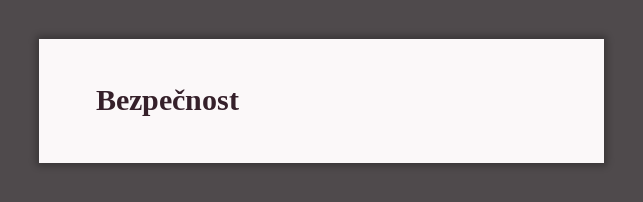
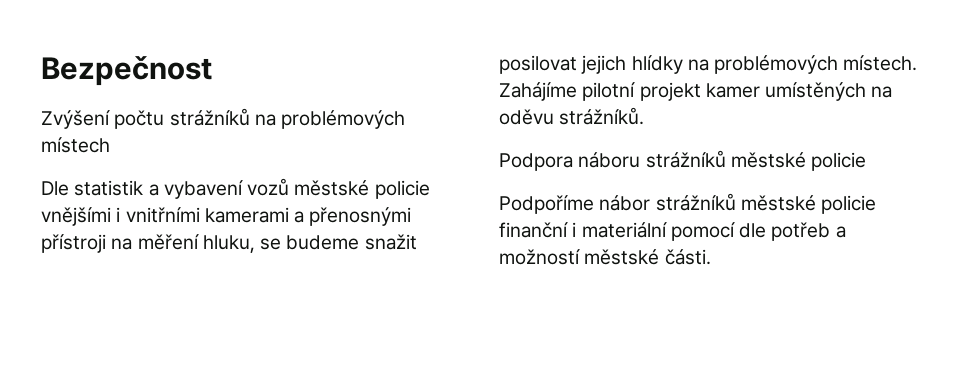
+ Zvýšení počtu strážníků na problémových místech
+ Dle statistik a vybavení vozů městské policie vnějšími i vnitřními kamerami a přenosnými přístroji na měření hluku, se budeme snažit posilovat jejich hlídky na problémových místech. Zahájíme pilotní projekt kamer umístěných na oděvu strážníků.
+ Podpora náboru strážníků městské policie
+ Podpoříme nábor strážníků městské policie finanční i materiální pomocí dle potřeb a možností městské části.

